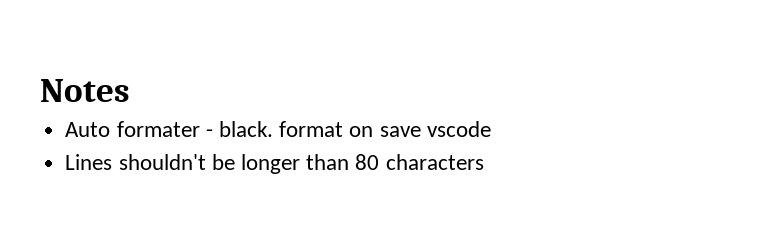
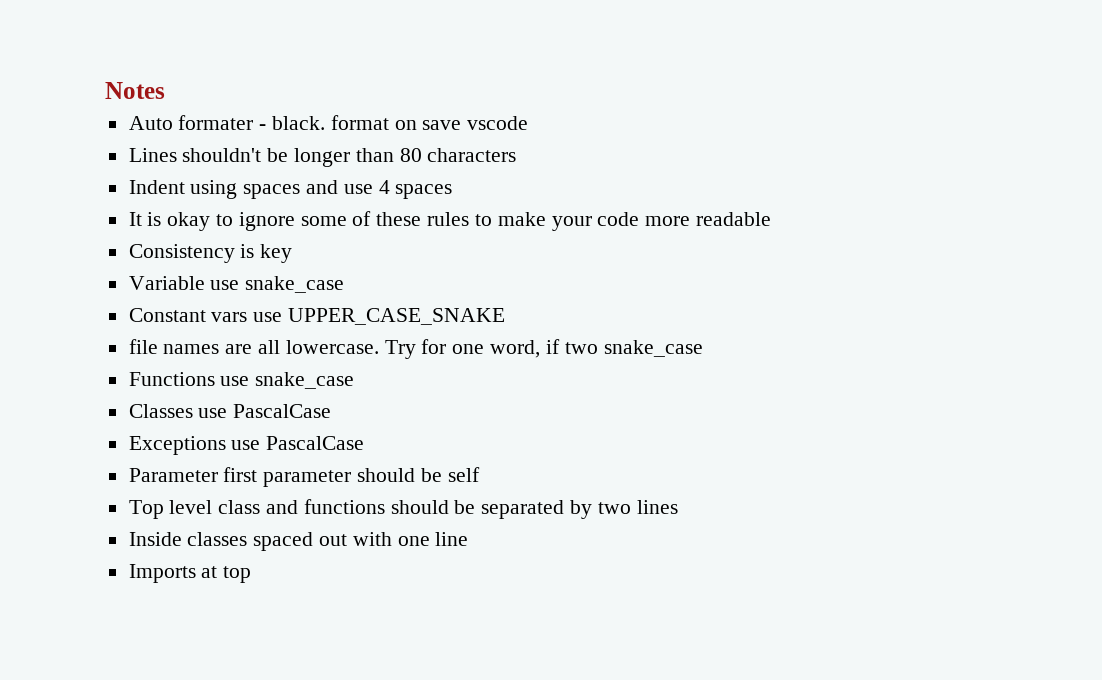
+ Indent using spaces and use 4 spaces
+ It is okay to ignore some of these rules to make your code more readable
+ Consistency is key
+ Variable use snake_case
+ Constant vars use UPPER_CASE_SNAKE
+ file names are all lowercase. Try for one word, if two snake_case
+ Functions use snake_case
+ Classes use PascalCase
+ Exceptions use PascalCase
+ Parameter first parameter should be self
+ Top level class and functions should be separated by two lines
+ Inside classes spaced out with one line
+ Imports at top

